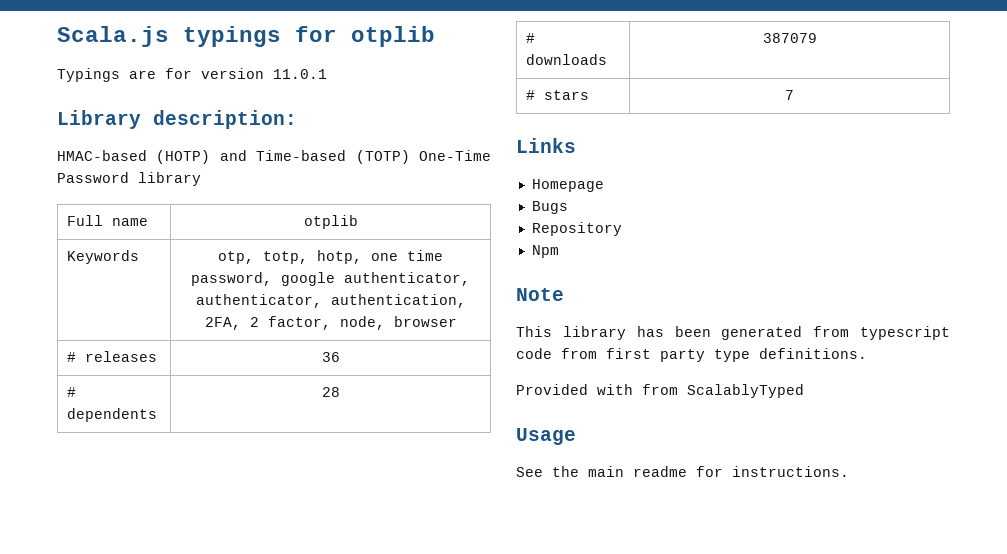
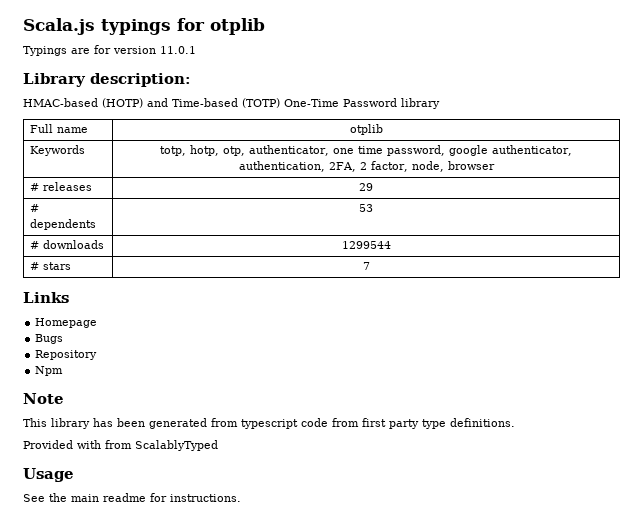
- Keywords | otp, totp, hotp, one time password, google authenticator, authenticator, authentication, 2FA, 2 factor, node, browser
+ Keywords | totp, hotp, otp, authenticator, one time password, google authenticator, authentication, 2FA, 2 factor, node, browser
- # releases | 36
+ # releases | 29
- # dependents | 28
+ # dependents | 53
- # downloads | 387079
+ # downloads | 1299544

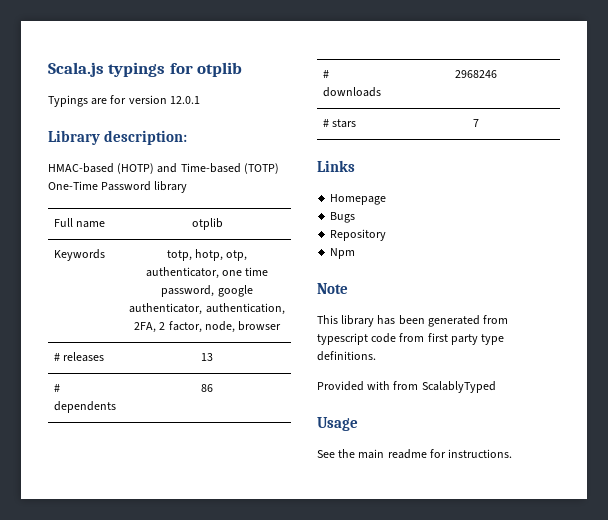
- Typings are for version 11.0.1
+ Typings are for version 12.0.1
- # releases | 29
+ # releases | 13
- # dependents | 53
+ # dependents | 86
- # downloads | 1299544
+ # downloads | 2968246

